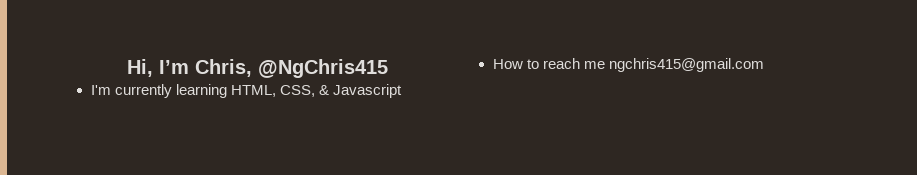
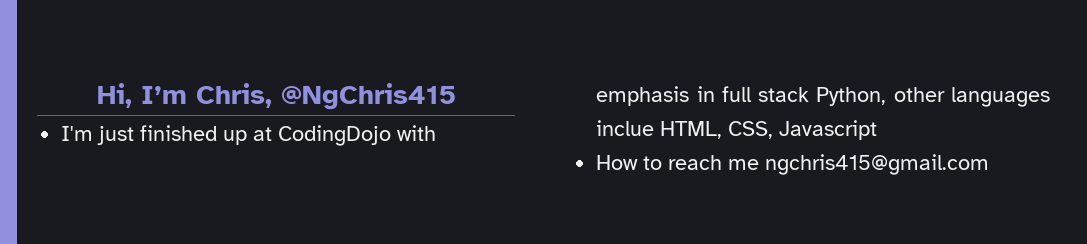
- I'm currently learning HTML, CSS, & Javascript
+ I'm just finished up at CodingDojo with emphasis in full stack Python, other languages inclue HTML, CSS, Javascript

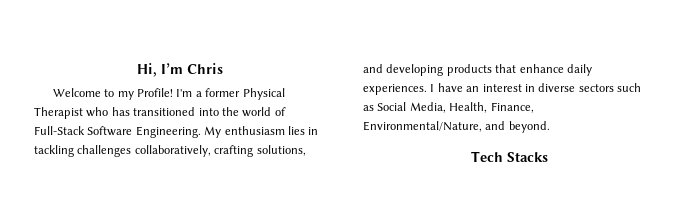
- Hi, I’m Chris, @NgChris415
- I'm just finished up at CodingDojo with emphasis in full stack Python, other languages inclue HTML, CSS, Javascript
- How to reach me ngchris415@gmail.com
+ Hi, I’m Chris
+ Welcome to my Profile! I'm a former Physical Therapist who has transitioned into the world of Full-Stack Software Engineering. My enthusiasm lies in tackling challenges collaboratively, crafting solutions, and developing products that enhance daily experiences. I have an interest in diverse sectors such as Social Media, Health, Finance, Environmental/Nature, and beyond.
+ Tech Stacks

